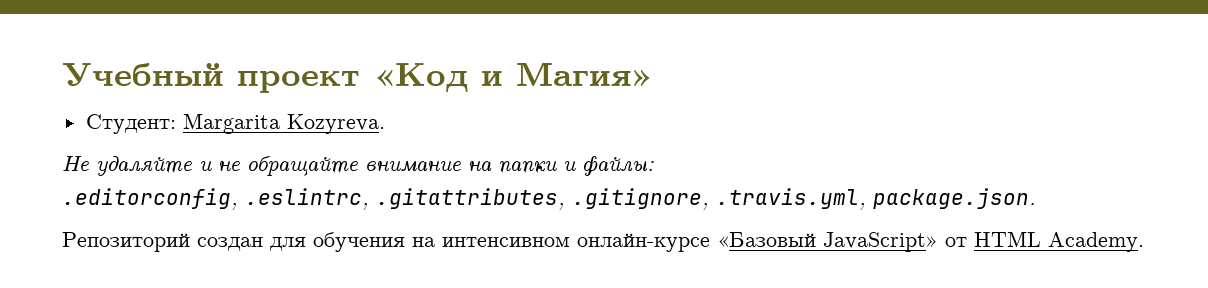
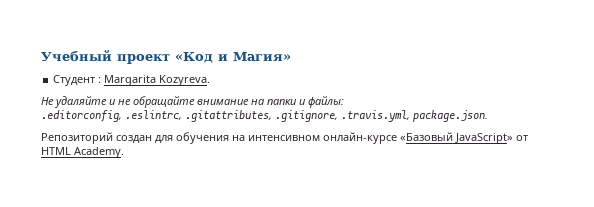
- Студент: Margarita Kozyreva.
+ Студент : Margarita Kozyreva.

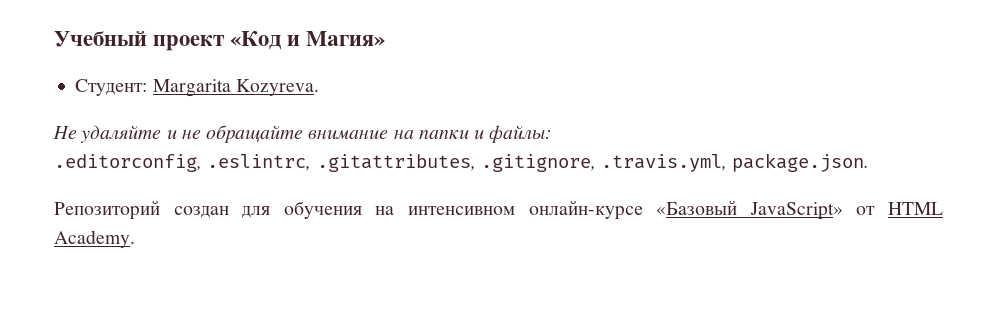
- Студент : Margarita Kozyreva.
+ Студент: Margarita Kozyreva.

